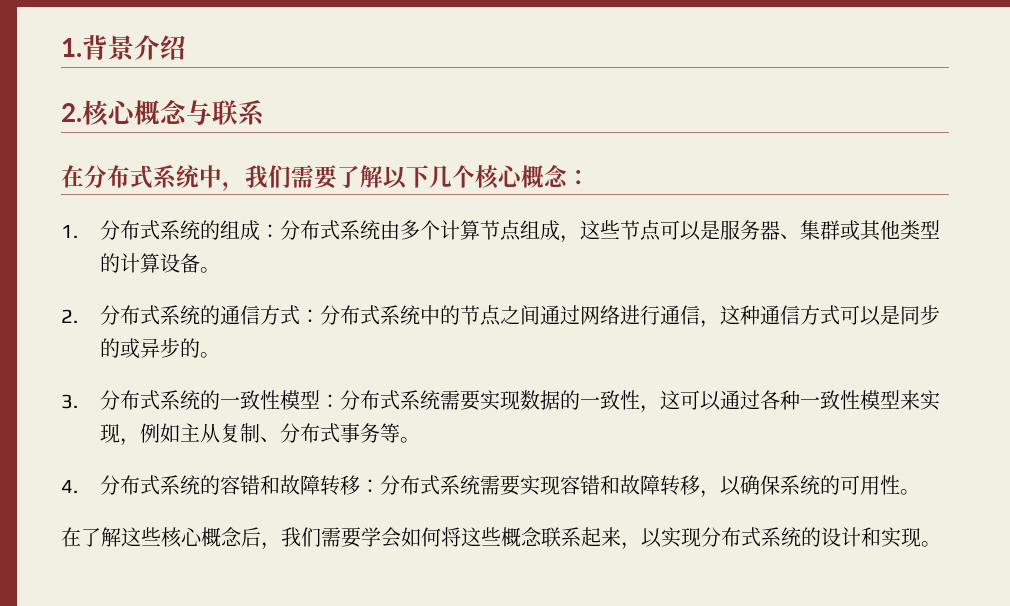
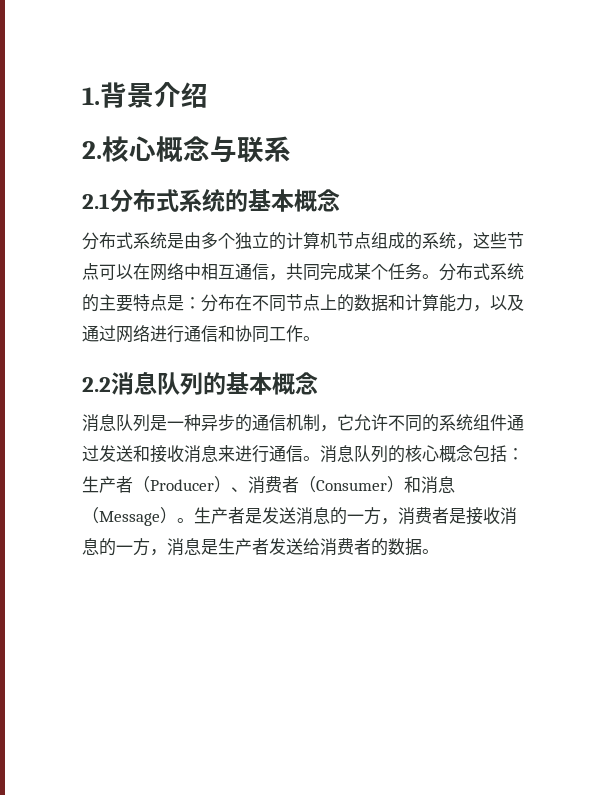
- 在分布式系统中，我们需要了解以下几个核心概念：
- 1.分布式系统的组成：分布式系统由多个计算节点组成，这些节点可以是服务器、集群或其他类型的计算设备。
- 2.分布式系统的通信方式：分布式系统中的节点之间通过网络进行通信，这种通信方式可以是同步的或异步的。
- 3.分布式系统的一致性模型：分布式系统需要实现数据的一致性，这可以通过各种一致性模型来实现，例如主从复制、分布式事务等。
- 4.分布式系统的容错和故障转移：分布式系统需要实现容错和故障转移，以确保系统的可用性。
- 在了解这些核心概念后，我们需要学会如何将这些概念联系起来，以实现分布式系统的设计和实现。
+ 2.1分布式系统的基本概念
+ 分布式系统是由多个独立的计算机节点组成的系统，这些节点可以在网络中相互通信，共同完成某个任务。分布式系统的主要特点是：分布在不同节点上的数据和计算能力，以及通过网络进行通信和协同工作。
+ 2.2消息队列的基本概念
+ 消息队列是一种异步的通信机制，它允许不同的系统组件通过发送和接收消息来进行通信。消息队列的核心概念包括：生产者（Producer）、消费者（Consumer）和消息（Message）。生产者是发送消息的一方，消费者是接收消息的一方，消息是生产者发送给消费者的数据。

